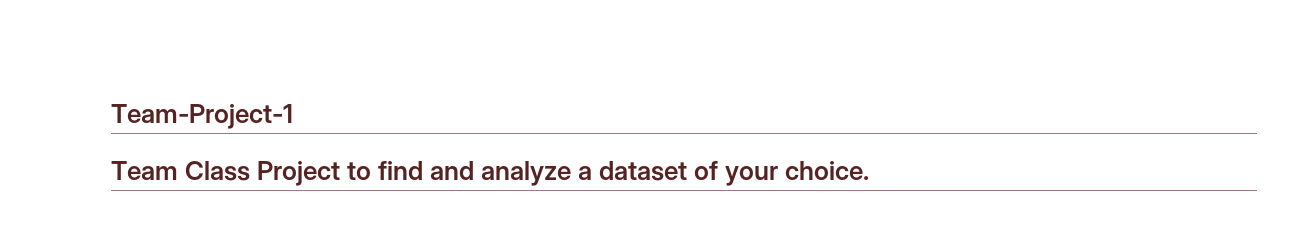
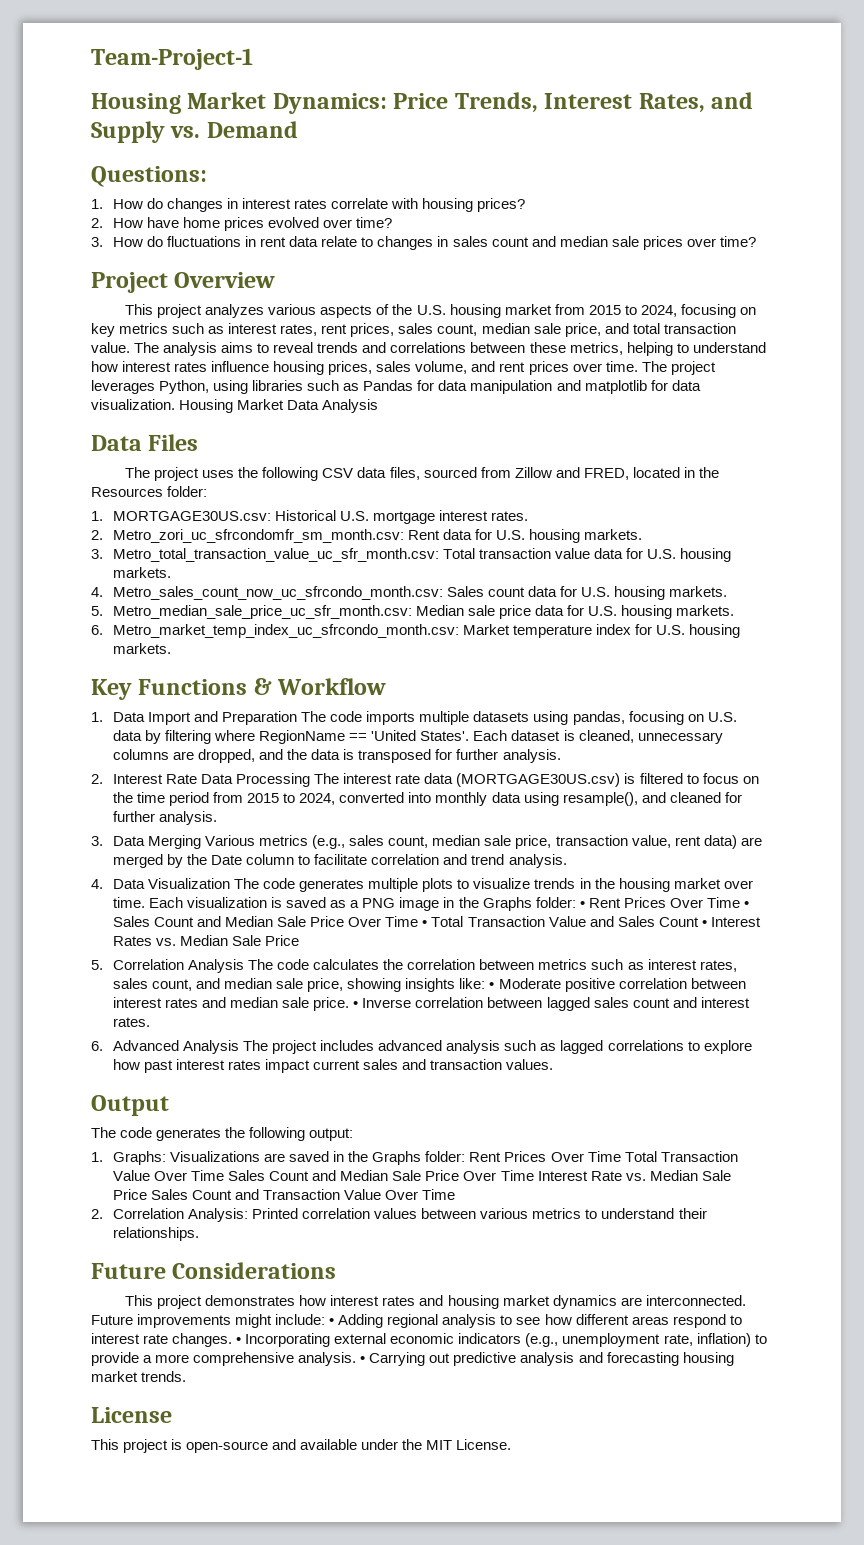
- Team Class Project to find and analyze a dataset of your choice.
+ Housing Market Dynamics: Price Trends, Interest Rates, and Supply vs. Demand
+ Questions:
+ 1. How do changes in interest rates correlate with housing prices?
+ 2. How have home prices evolved over time?
+ 3. How do fluctuations in rent data relate to changes in sales count and median sale prices over time?
+ Project Overview
+ This project analyzes various aspects of the U.S. housing market from 2015 to 2024, focusing on key metrics such as interest rates, rent prices, sales count, median sale price, and total transaction value. The analysis aims to reveal trends and correlations between these metrics, helping to understand how interest rates influence housing prices, sales volume, and rent prices over time. The project leverages Python, using libraries such as Pandas for data manipulation and matplotlib for data visualization. Housing Market Data Analysis
+ Data Files
+ The project uses the following CSV data files, sourced from Zillow and FRED, located in the Resources folder:
+ 1. MORTGAGE30US.csv: Historical U.S. mortgage interest rates.
+ 2. Metro_zori_uc_sfrcondomfr_sm_month.csv: Rent data for U.S. housing markets.
+ 3. Metro_total_transaction_value_uc_sfr_month.csv: Total transaction value data for U.S. housing markets.
+ 4. Metro_sales_count_now_uc_sfrcondo_month.csv: Sales count data for U.S. housing markets.
+ 5. Metro_median_sale_price_uc_sfr_month.csv: Median sale price data for U.S. housing markets.
+ 6. Metro_market_temp_index_uc_sfrcondo_month.csv: Market temperature index for U.S. housing markets.
+ Key Functions & Workflow
+ 1. Data Import and Preparation The code imports multiple datasets using pandas, focusing on U.S. data by filtering where RegionName == 'United States'. Each dataset is cleaned, unnecessary columns are dropped, and the data is transposed for further analysis.
+ 2. Interest Rate Data Processing The interest rate data (MORTGAGE30US.csv) is filtered to focus on the time period from 2015 to 2024, converted into monthly data using resample(), and cleaned for further analysis.
+ 3. Data Merging Various metrics (e.g., sales count, median sale price, transaction value, rent data) are merged by the Date column to facilitate correlation and trend analysis.
+ 4. Data Visualization The code generates multiple plots to visualize trends in the housing market over time. Each visualization is saved as a PNG image in the Graphs folder: • Rent Prices Over Time • Sales Count and Median Sale Price Over Time • Total Transaction Value and Sales Count • Interest Rates vs. Median Sale Price
+ 5. Correlation Analysis The code calculates the correlation between metrics such as interest rates, sales count, and median sale price, showing insights like: • Moderate positive correlation between interest rates and median sale price. • Inverse correlation between lagged sales count and interest rates.
+ 6. Advanced Analysis The project includes advanced analysis such as lagged correlations to explore how past interest rates impact current sales and transaction values.
+ Output
+ The code generates the following output:
+ 1. Graphs: Visualizations are saved in the Graphs folder: Rent Prices Over Time Total Transaction Value Over Time Sales Count and Median Sale Price Over Time Interest Rate vs. Median Sale Price Sales Count and Transaction Value Over Time
+ 2. Correlation Analysis: Printed correlation values between various metrics to understand their relationships.
+ Future Considerations
+ This project demonstrates how interest rates and housing market dynamics are interconnected. Future improvements might include: • Adding regional analysis to see how different areas respond to interest rate changes. • Incorporating external economic indicators (e.g., unemployment rate, inflation) to provide a more comprehensive analysis. • Carrying out predictive analysis and forecasting housing market trends.
+ License
+ This project is open-source and available under the MIT License.

